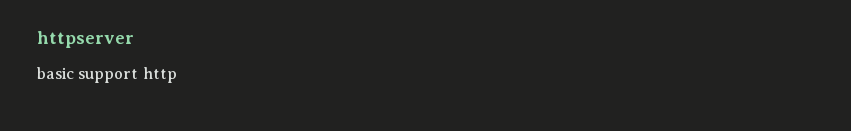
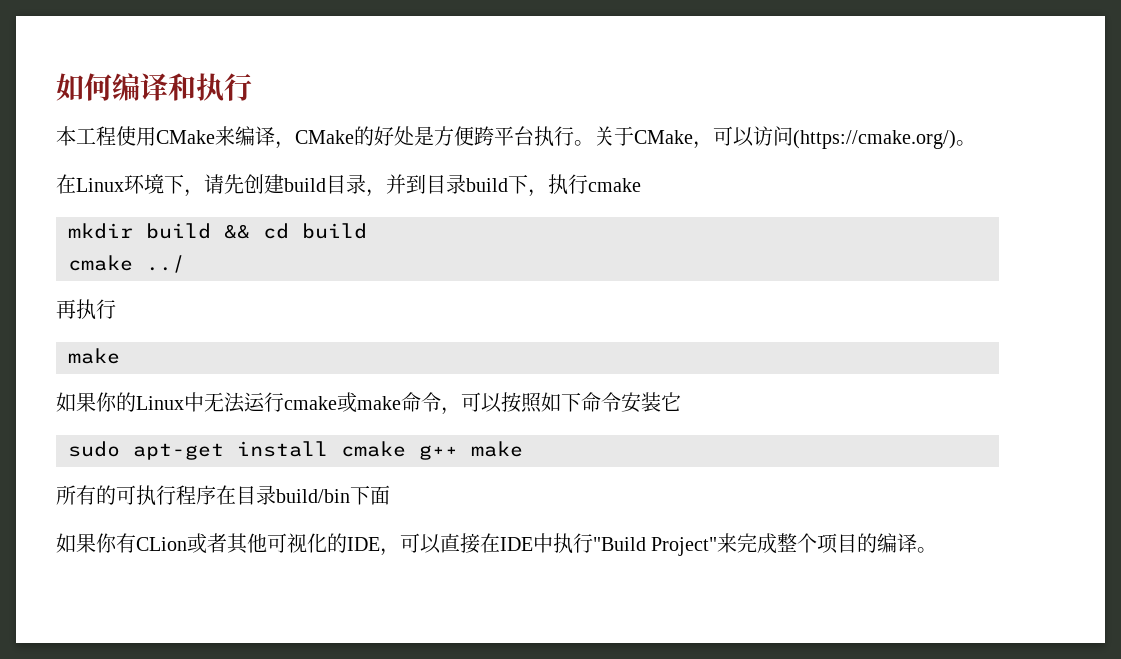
- httpserver
- basic support http
+ 如何编译和执行
+ 本工程使用CMake来编译，CMake的好处是方便跨平台执行。关于CMake，可以访问(https://cmake.org/)。
+ 在Linux环境下，请先创建build目录，并到目录build下，执行cmake
+ mkdir build && cd build
+ cmake ../
+ 再执行
+ make
+ 如果你的Linux中无法运行cmake或make命令，可以按照如下命令安装它
+ sudo apt-get install cmake g++ make
+ 所有的可执行程序在目录build/bin下面
+ 如果你有CLion或者其他可视化的IDE，可以直接在IDE中执行"Build Project"来完成整个项目的编译。

